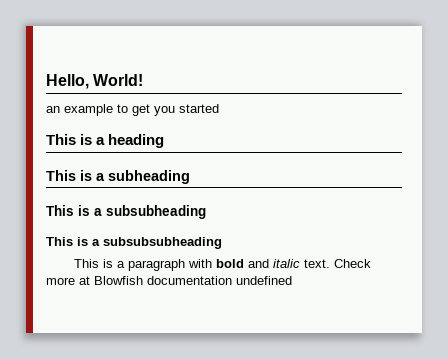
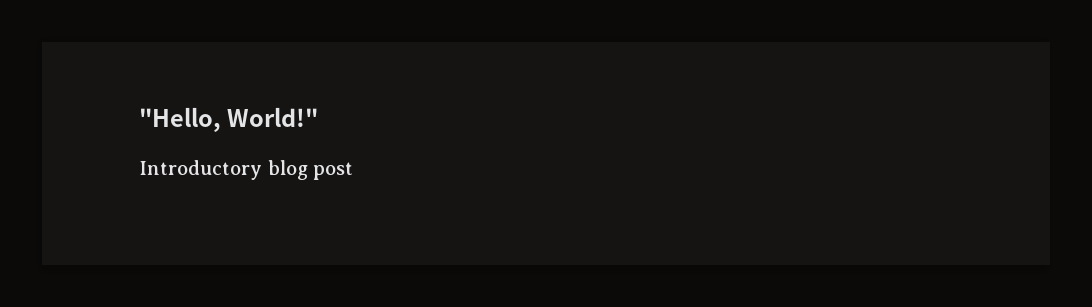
- Hello, World!
- an example to get you started
- This is a heading
- This is a subheading
- This is a subsubheading
- This is a subsubsubheading
- This is a paragraph with bold and italic text. Check more at Blowfish documentation undefined
+ "Hello, World!"
+ Introductory blog post

